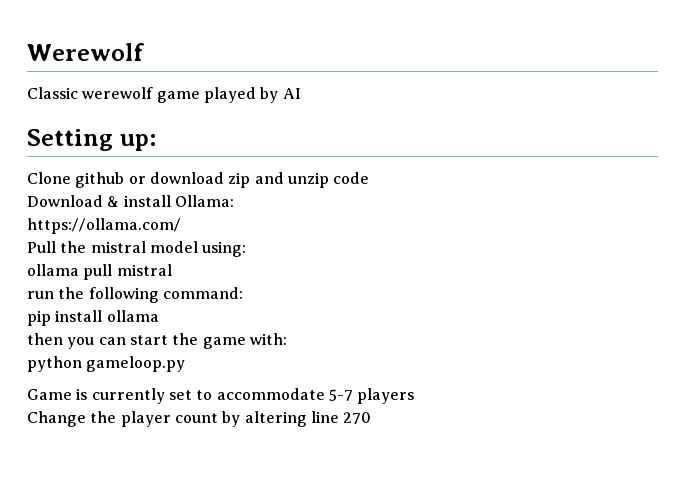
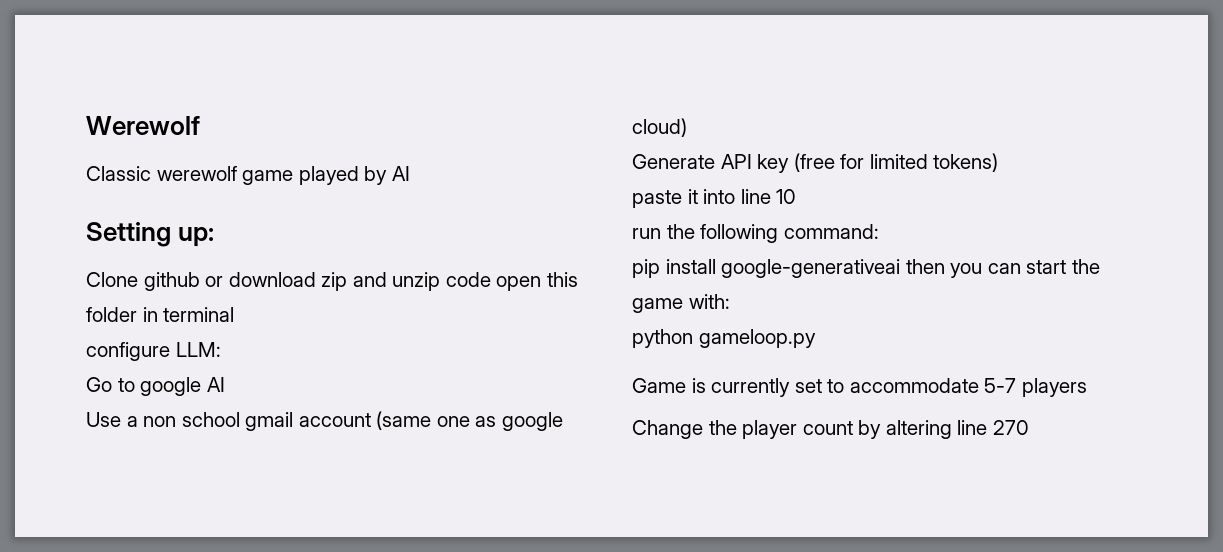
- Clone github or download zip and unzip code
- Download & install Ollama:
- https://ollama.com/
- Pull the mistral model using:
- ollama pull mistral
+ Clone github or download zip and unzip code open this folder in terminal
+ configure LLM:
+ Go to google AI
+ Use a non school gmail account (same one as google cloud)
+ Generate API key (free for limited tokens)
+ paste it into line 10
- pip install ollama
- then you can start the game with:
+ pip install google-generativeai then you can start the game with:

